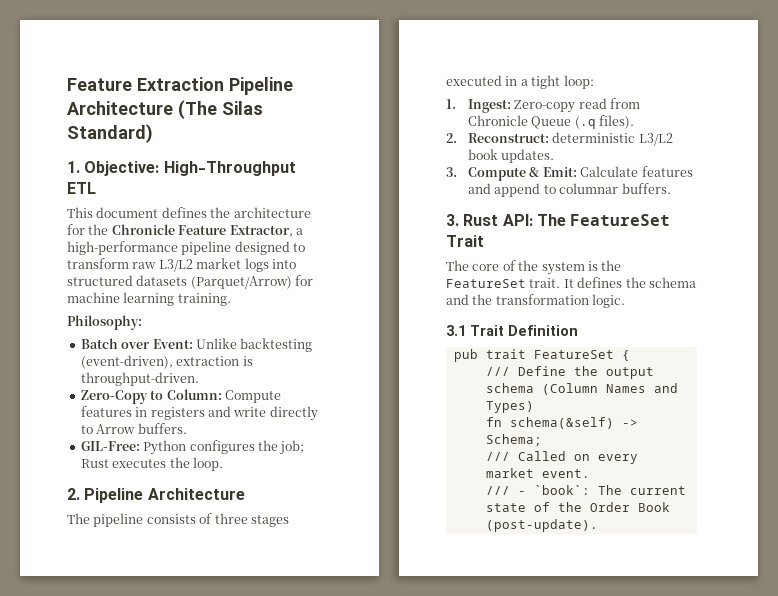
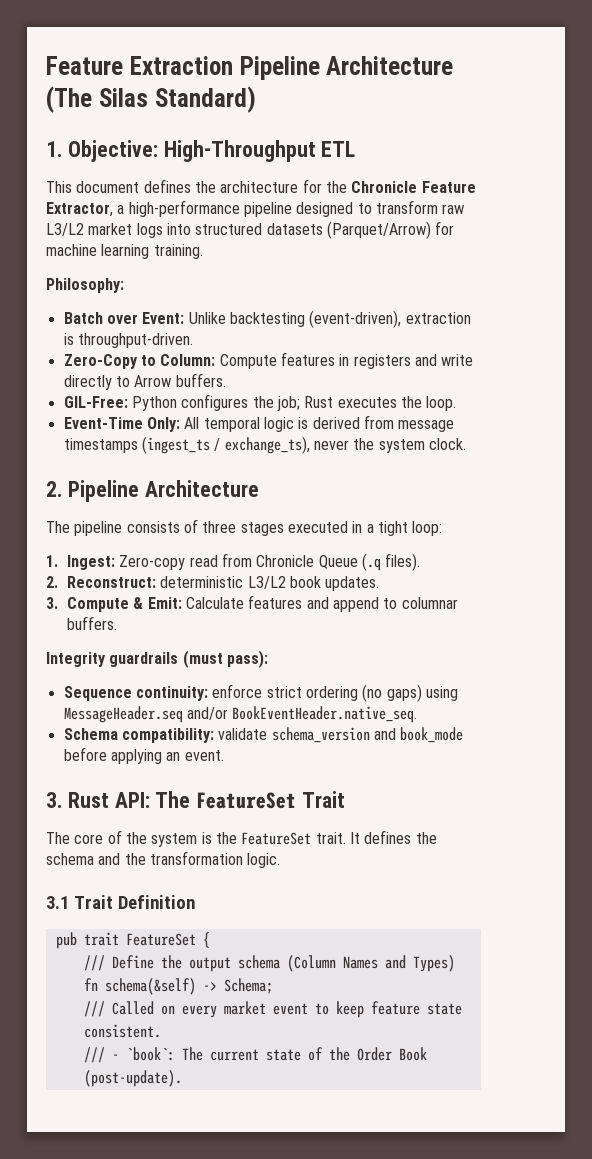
+ Event-Time Only: All temporal logic is derived from message timestamps (ingest_ts / exchange_ts), never the system clock.
+ Integrity guardrails (must pass):
+ Sequence continuity: enforce strict ordering (no gaps) using MessageHeader.seq and/or BookEventHeader.native_seq.
+ Schema compatibility: validate schema_version and book_mode before applying an event.
- /// Called on every market event.
+ /// Called on every market event to keep feature state consistent.

